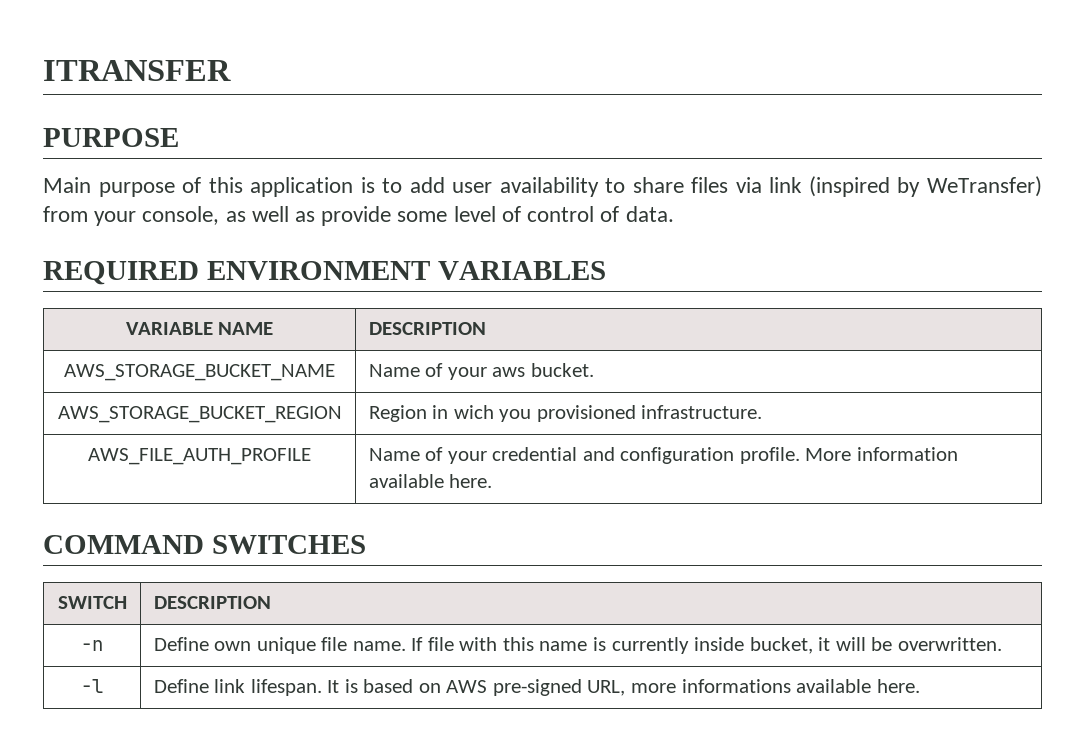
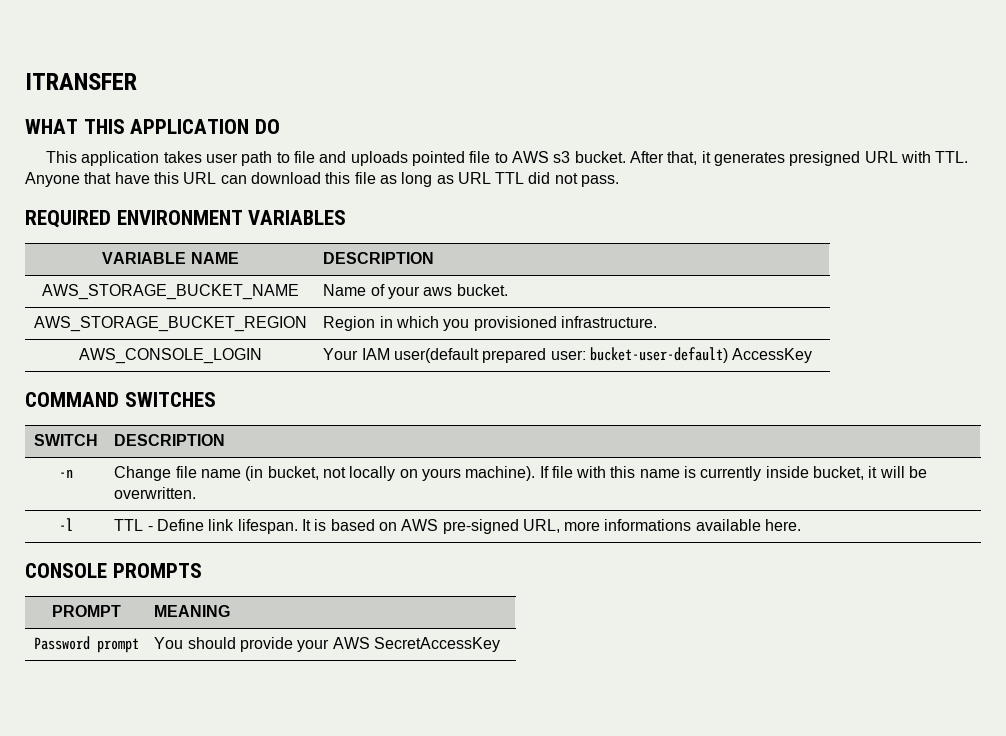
- PURPOSE
- Main purpose of this application is to add user availability to share files via link (inspired by WeTransfer) from your console, as well as provide some level of control of data.
+ WHAT THIS APPLICATION DO
+ This application takes user path to file and uploads pointed file to AWS s3 bucket. After that, it generates presigned URL with TTL. Anyone that have this URL can download this file as long as URL TTL did not pass.
- AWS_STORAGE_BUCKET_REGION | Region in wich you provisioned infrastructure.
+ AWS_STORAGE_BUCKET_REGION | Region in which you provisioned infrastructure.
- AWS_FILE_AUTH_PROFILE | Name of your credential and configuration profile. More information available here.
+ AWS_CONSOLE_LOGIN | Your IAM user(default prepared user: bucket-user-default) AccessKey
- -n | Define own unique file name. If file with this name is currently inside bucket, it will be overwritten.
+ -n | Change file name (in bucket, not locally on yours machine). If file with this name is currently inside bucket, it will be overwritten.
- -l | Define link lifespan. It is based on AWS pre-signed URL, more informations available here.
+ -l | TTL - Define link lifespan. It is based on AWS pre-signed URL, more informations available here.
+ CONSOLE PROMPTS
+ PROMPT | MEANING
+ Password prompt | You should provide your AWS SecretAccessKey

